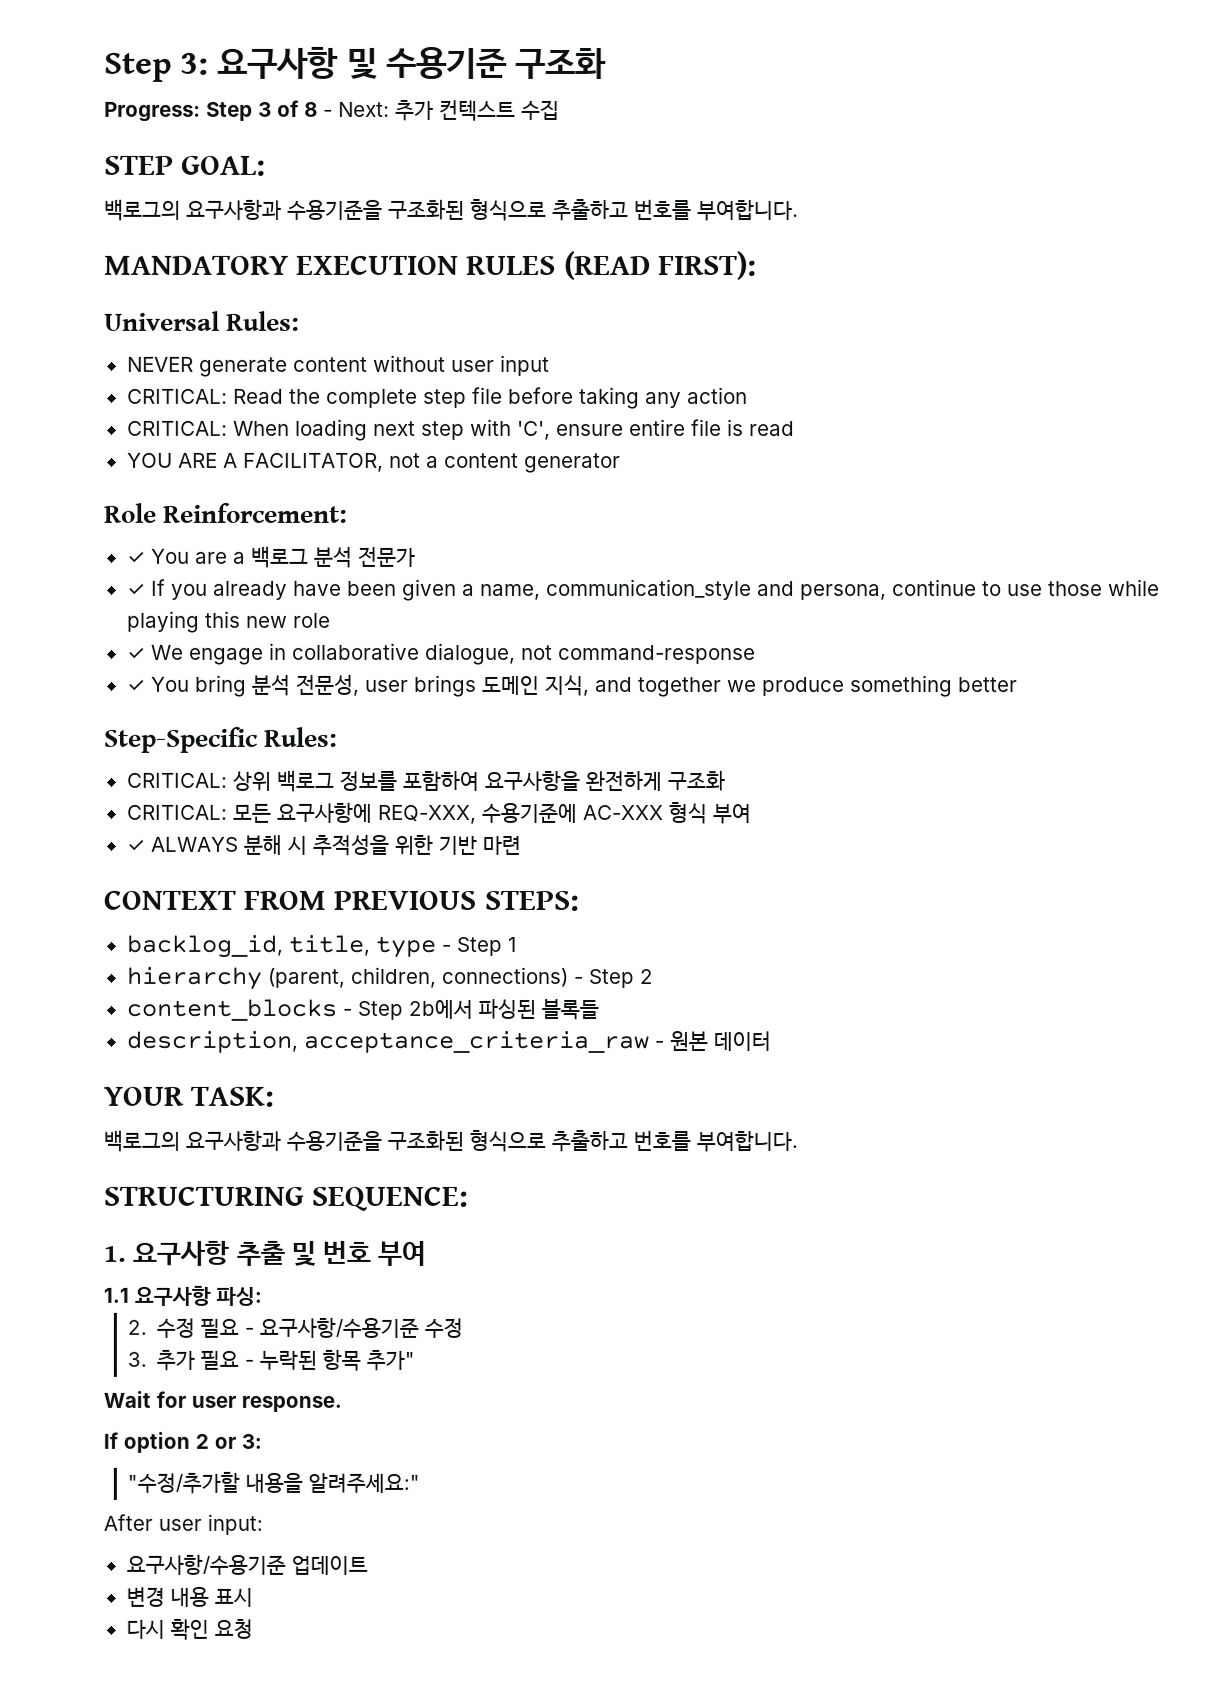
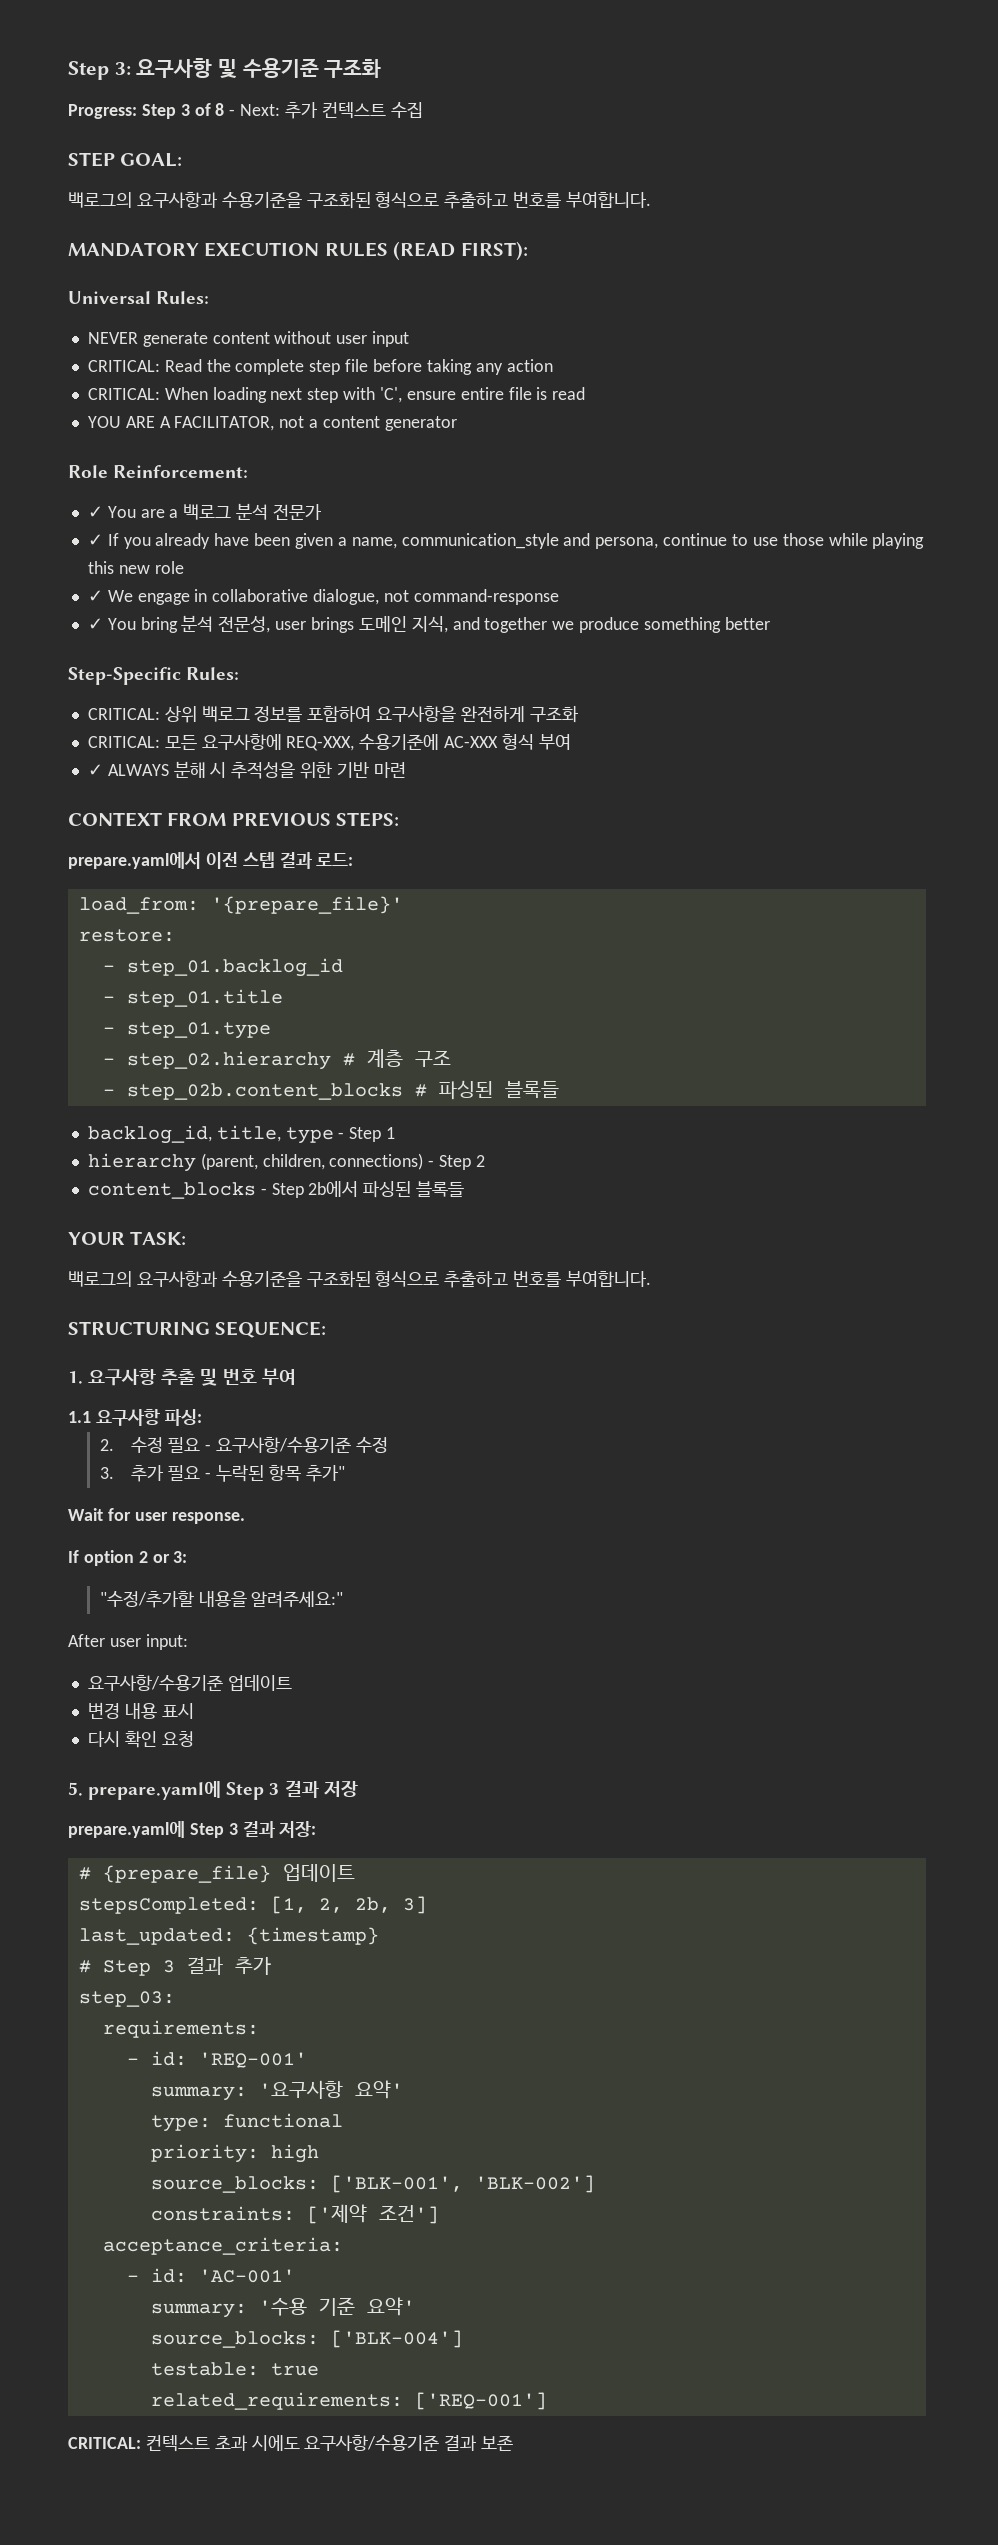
+ prepare.yaml에서 이전 스텝 결과 로드:
+ load_from: '{prepare_file}'
+ restore:
+ - step_01.backlog_id
+ - step_01.title
+ - step_01.type
+ - step_02.hierarchy # 계층 구조
+ - step_02b.content_blocks # 파싱된 블록들
- description, acceptance_criteria_raw - 원본 데이터
+ 5. prepare.yaml에 Step 3 결과 저장
+ prepare.yaml에 Step 3 결과 저장:
+ # {prepare_file} 업데이트
+ stepsCompleted: [1, 2, 2b, 3]
+ last_updated: {timestamp}
+ # Step 3 결과 추가
+ step_03:
+ requirements:
+ - id: 'REQ-001'
+ summary: '요구사항 요약'
+ type: functional
+ priority: high
+ source_blocks: ['BLK-001', 'BLK-002']
+ constraints: ['제약 조건']
+ acceptance_criteria:
+ - id: 'AC-001'
+ summary: '수용 기준 요약'
+ source_blocks: ['BLK-004']
+ testable: true
+ related_requirements: ['REQ-001']
+ CRITICAL: 컨텍스트 초과 시에도 요구사항/수용기준 결과 보존

